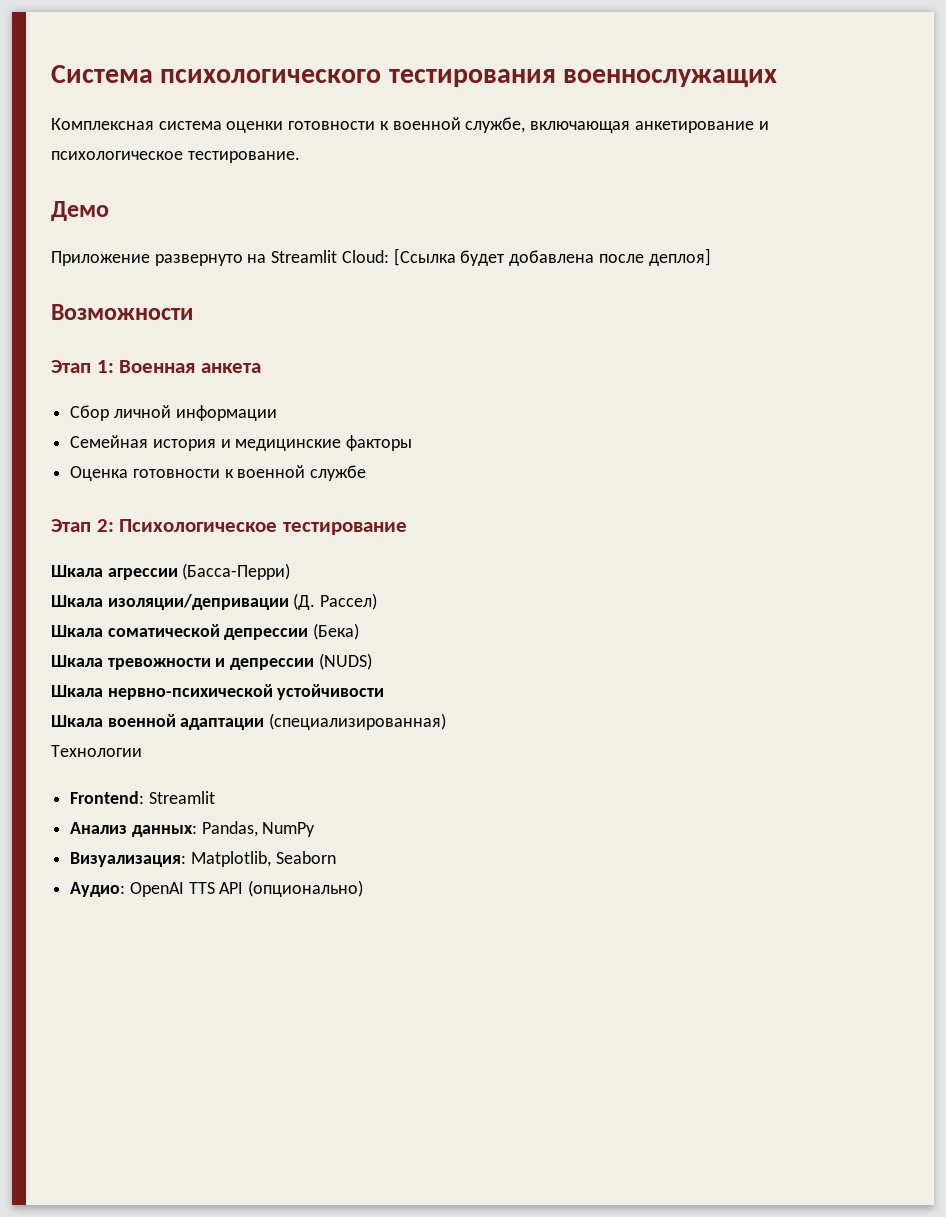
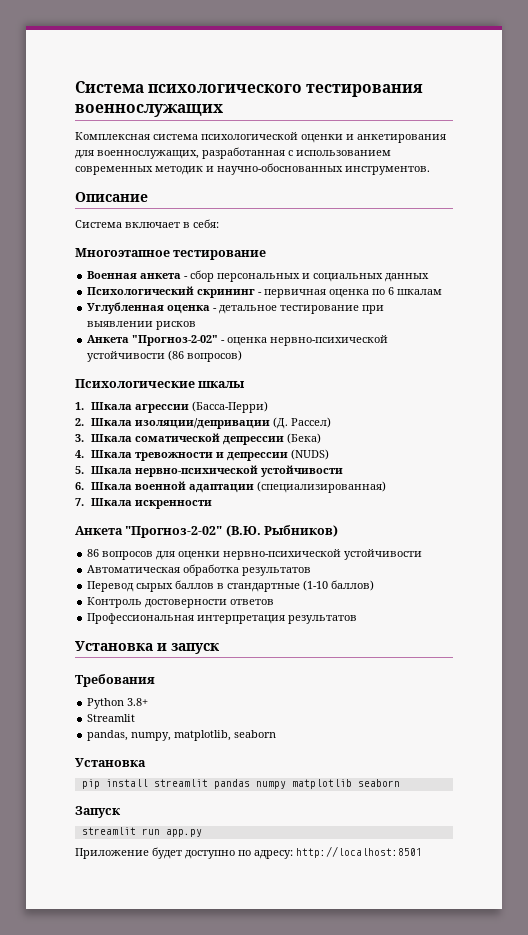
- Комплексная система оценки готовности к военной службе, включающая анкетирование и психологическое тестирование.
- Демо
- Приложение развернуто на Streamlit Cloud: [Ссылка будет добавлена после деплоя]
- Возможности
- Этап 1: Военная анкета
- Сбор личной информации
- Семейная история и медицинские факторы
- Оценка готовности к военной службе
- Этап 2: Психологическое тестирование
- Шкала агрессии (Басса-Перри)
+ Комплексная система психологической оценки и анкетирования для военнослужащих, разработанная с использованием современных методик и научно-обоснованных инструментов.
+ Описание
+ Система включает в себя:
+ Многоэтапное тестирование
+ Военная анкета - сбор персональных и социальных данных
+ Психологический скрининг - первичная оценка по 6 шкалам
+ Углубленная оценка - детальное тестирование при выявлении рисков
+ Анкета "Прогноз-2-02" - оценка нервно-психической устойчивости (86 вопросов)
+ Психологические шкалы
+ 1. Шкала агрессии (Басса-Перри)
- Шкала изоляции/депривации (Д. Рассел)
+ 2. Шкала изоляции/депривации (Д. Рассел)
- Шкала соматической депрессии (Бека)
+ 3. Шкала соматической депрессии (Бека)
- Шкала тревожности и депрессии (NUDS)
+ 4. Шкала тревожности и депрессии (NUDS)
- Шкала нервно-психической устойчивости
+ 5. Шкала нервно-психической устойчивости
- Шкала военной адаптации (специализированная)
+ 6. Шкала военной адаптации (специализированная)
- Технологии
- Frontend: Streamlit
- Анализ данных: Pandas, NumPy
- Визуализация: Matplotlib, Seaborn
- Аудио: OpenAI TTS API (опционально)
+ 7. Шкала искренности
+ Анкета "Прогноз-2-02" (В.Ю. Рыбников)
+ 86 вопросов для оценки нервно-психической устойчивости
+ Автоматическая обработка результатов
+ Перевод сырых баллов в стандартные (1-10 баллов)
+ Контроль достоверности ответов
+ Профессиональная интерпретация результатов
+ Установка и запуск
+ Требования
+ Python 3.8+
+ Streamlit
+ pandas, numpy, matplotlib, seaborn
+ Установка
+ pip install streamlit pandas numpy matplotlib seaborn
+ Запуск
+ streamlit run app.py
+ Приложение будет доступно по адресу: http://localhost:8501

